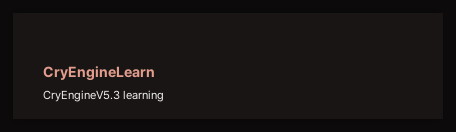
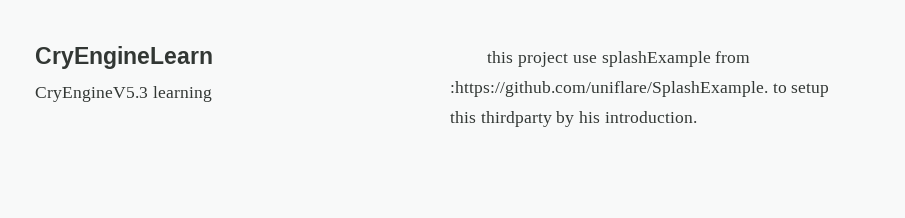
+ this project use splashExample from :https://github.com/uniflare/SplashExample. to setup this thirdparty by his introduction.

